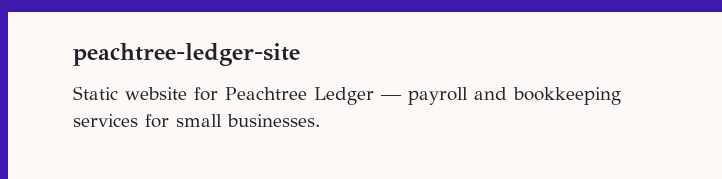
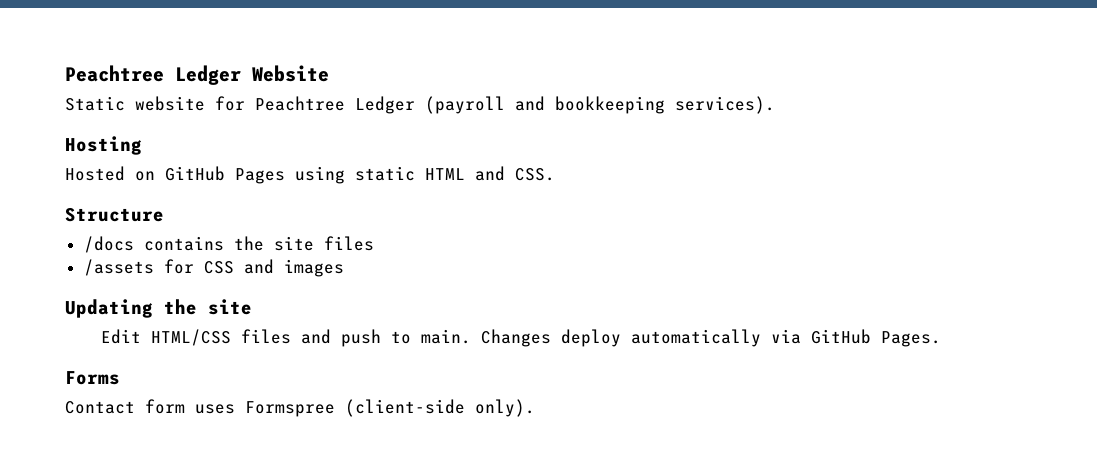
- peachtree-ledger-site
+ Peachtree Ledger Website
- Static website for Peachtree Ledger — payroll and bookkeeping services for small businesses.
+ Static website for Peachtree Ledger (payroll and bookkeeping services).
+ Hosting
+ Hosted on GitHub Pages using static HTML and CSS.
+ Structure
+ /docs contains the site files
+ /assets for CSS and images
+ Updating the site
+ Edit HTML/CSS files and push to main. Changes deploy automatically via GitHub Pages.
+ Forms
+ Contact form uses Formspree (client-side only).

